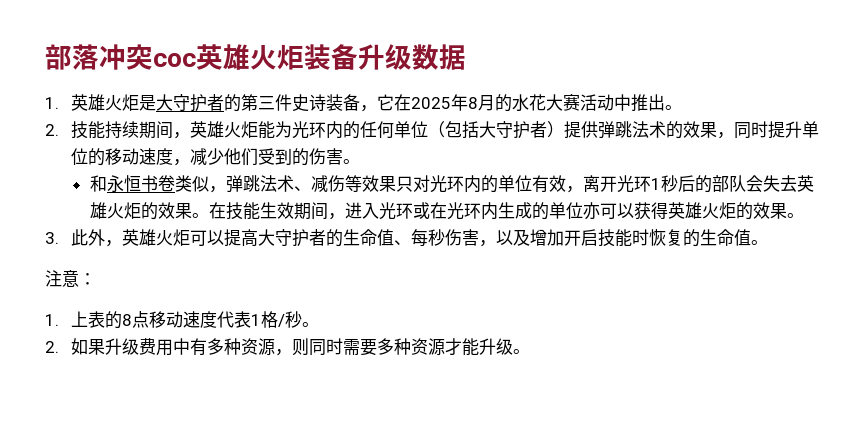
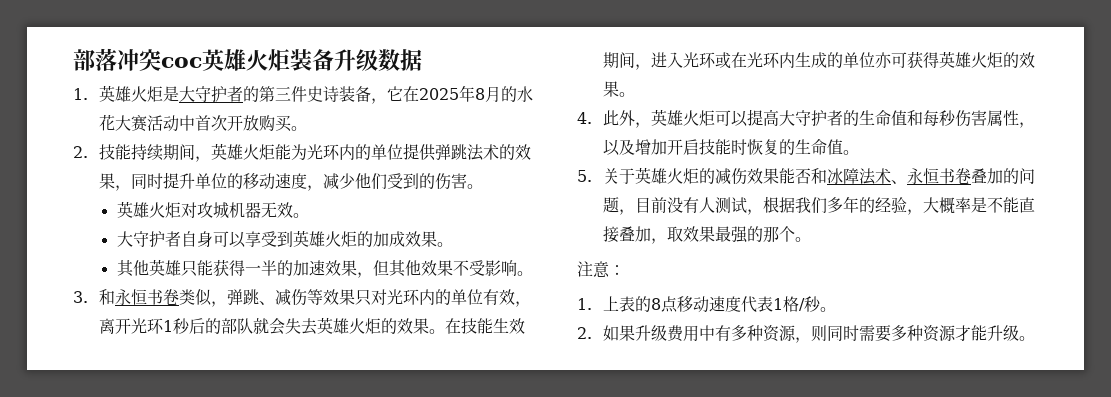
- 1.英雄火炬是大守护者的第三件史诗装备，它在2025年8月的水花大赛活动中推出。
+ 1.英雄火炬是大守护者的第三件史诗装备，它在2025年8月的水花大赛活动中首次开放购买。
- 2.技能持续期间，英雄火炬能为光环内的任何单位（包括大守护者）提供弹跳法术的效果，同时提升单位的移动速度，减少他们受到的伤害。
+ 2.技能持续期间，英雄火炬能为光环内的单位提供弹跳法术的效果，同时提升单位的移动速度，减少他们受到的伤害。
- 和永恒书卷类似，弹跳法术、减伤等效果只对光环内的单位有效，离开光环1秒后的部队会失去英雄火炬的效果。
+ 英雄火炬对攻城机器无效。
+ 大守护者自身可以享受到英雄火炬的加成效果。
+ 其他英雄只能获得一半的加速效果，但其他效果不受影响。
+ 3.和永恒书卷类似，弹跳、减伤等效果只对光环内的单位有效，离开光环1秒后的部队就会失去英雄火炬的效果。
- 在技能生效期间，进入光环或在光环内生成的单位亦可以获得英雄火炬的效果。
+ 在技能生效期间，进入光环或在光环内生成的单位亦可获得英雄火炬的效果。
- 3.此外，英雄火炬可以提高大守护者的生命值、每秒伤害，以及增加开启技能时恢复的生命值。
+ 4.此外，英雄火炬可以提高大守护者的生命值和每秒伤害属性，以及增加开启技能时恢复的生命值。
+ 5.关于英雄火炬的减伤效果能否和冰障法术、永恒书卷叠加的问题，目前没有人测试，根据我们多年的经验，大概率是不能直接叠加，取效果最强的那个。

